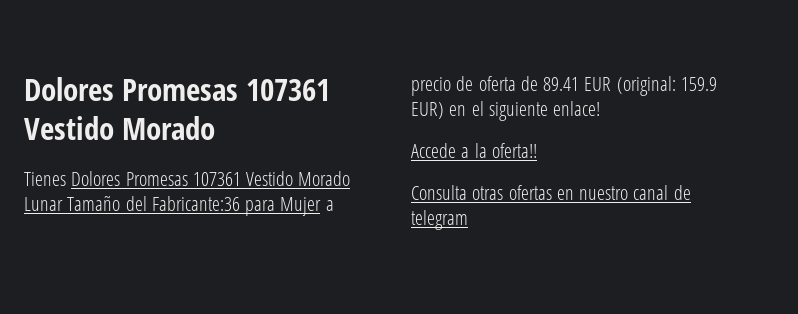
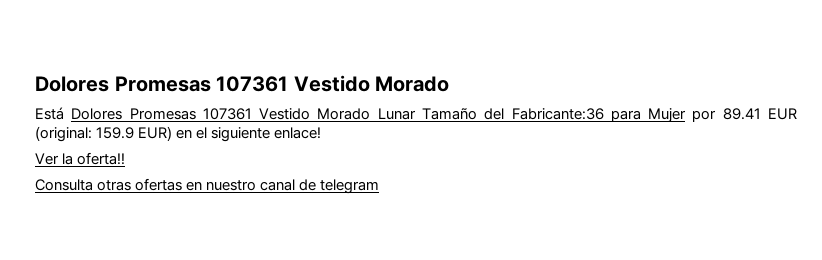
- Tienes Dolores Promesas 107361 Vestido Morado Lunar Tamaño del Fabricante:36 para Mujer a precio de oferta de 89.41 EUR (original: 159.9 EUR) en el siguiente enlace!
+ Está Dolores Promesas 107361 Vestido Morado Lunar Tamaño del Fabricante:36 para Mujer por 89.41 EUR (original: 159.9 EUR) en el siguiente enlace!
- Accede a la oferta!!
+ Ver la oferta!!

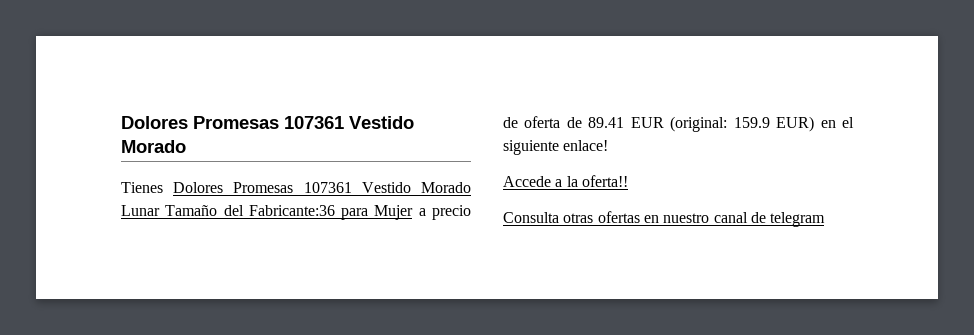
- Está Dolores Promesas 107361 Vestido Morado Lunar Tamaño del Fabricante:36 para Mujer por 89.41 EUR (original: 159.9 EUR) en el siguiente enlace!
+ Tienes Dolores Promesas 107361 Vestido Morado Lunar Tamaño del Fabricante:36 para Mujer a precio de oferta de 89.41 EUR (original: 159.9 EUR) en el siguiente enlace!
- Ver la oferta!!
+ Accede a la oferta!!

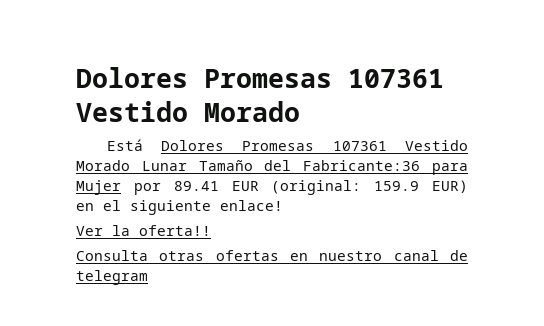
- Tienes Dolores Promesas 107361 Vestido Morado Lunar Tamaño del Fabricante:36 para Mujer a precio de oferta de 89.41 EUR (original: 159.9 EUR) en el siguiente enlace!
+ Está Dolores Promesas 107361 Vestido Morado Lunar Tamaño del Fabricante:36 para Mujer por 89.41 EUR (original: 159.9 EUR) en el siguiente enlace!
- Accede a la oferta!!
+ Ver la oferta!!

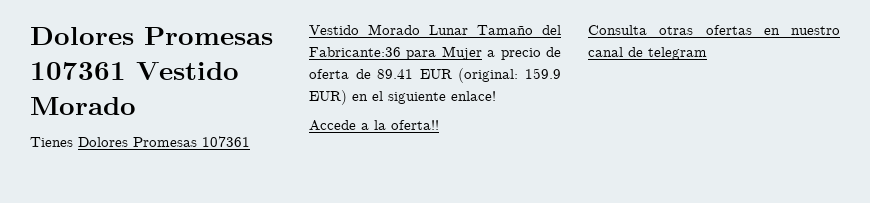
- Está Dolores Promesas 107361 Vestido Morado Lunar Tamaño del Fabricante:36 para Mujer por 89.41 EUR (original: 159.9 EUR) en el siguiente enlace!
+ Tienes Dolores Promesas 107361 Vestido Morado Lunar Tamaño del Fabricante:36 para Mujer a precio de oferta de 89.41 EUR (original: 159.9 EUR) en el siguiente enlace!
- Ver la oferta!!
+ Accede a la oferta!!

